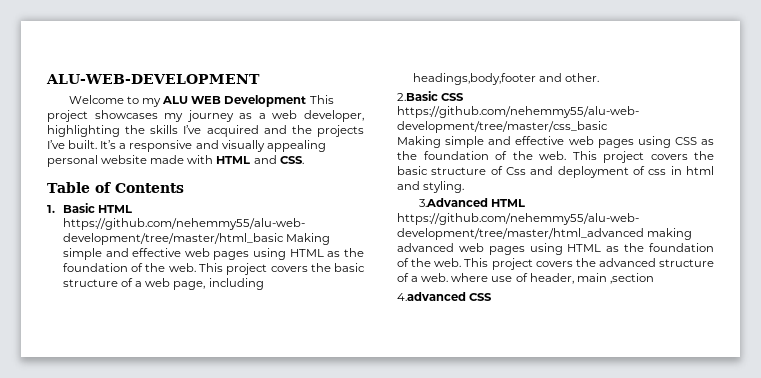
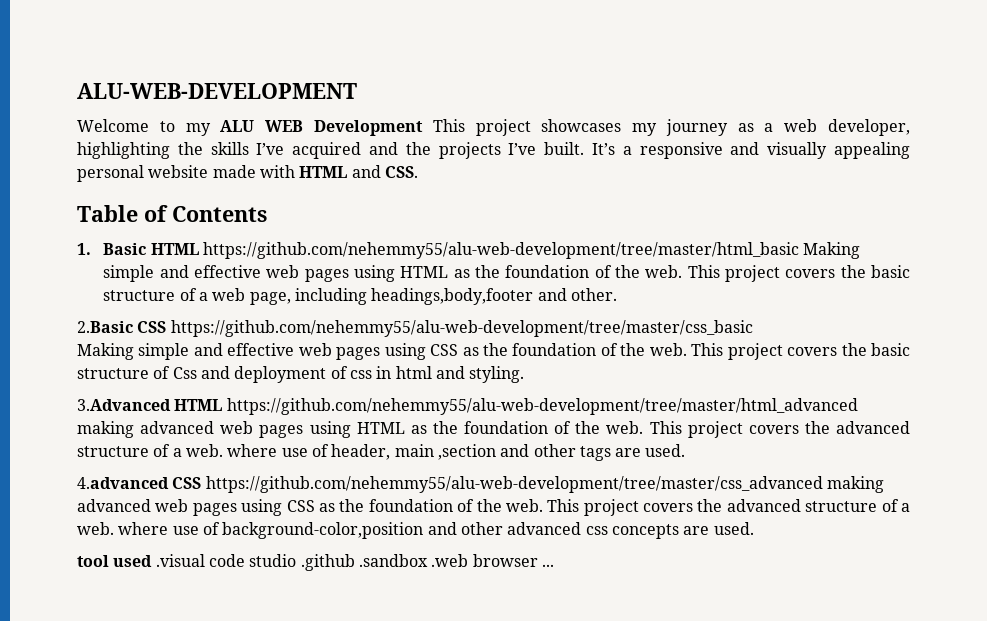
- This project covers the advanced structure of a web. where use of header, main ,section
- 4.advanced CSS
+ This project covers the advanced structure of a web. where use of header, main ,section and other tags are used.
+ 4.advanced CSS https://github.com/nehemmy55/alu-web-development/tree/master/css_advanced making advanced web pages using CSS as the foundation of the web. This project covers the advanced structure of a web. where use of background-color,position and other advanced css concepts are used.
+ tool used .visual code studio .github .sandbox .web browser ...

